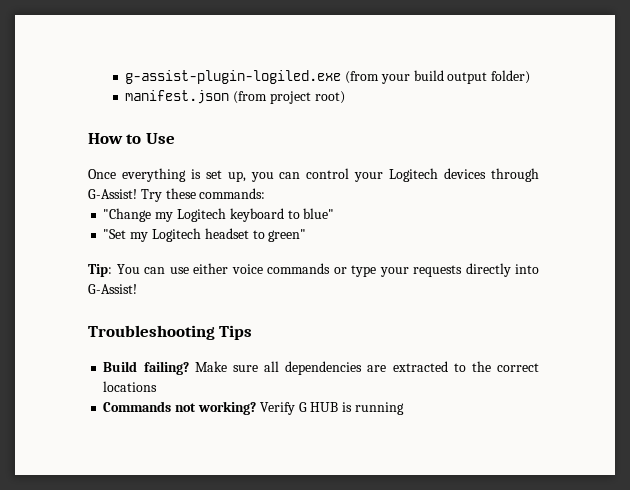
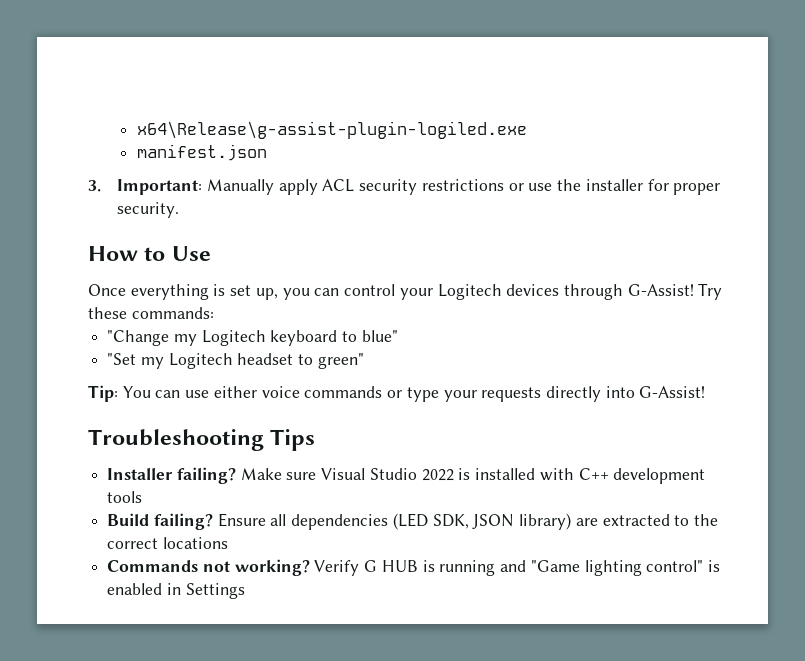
- g-assist-plugin-logiled.exe (from your build output folder)
- manifest.json (from project root)
+ x64\Release\g-assist-plugin-logiled.exe
+ manifest.json
+ 3. Important: Manually apply ACL security restrictions or use the installer for proper security.
- Build failing?
+ Installer failing?
- Make sure all dependencies are extracted to the correct locations
+ Make sure Visual Studio 2022 is installed with C++ development tools
+ Build failing? Ensure all dependencies (LED SDK, JSON library) are extracted to the correct locations
- Verify G HUB is running
+ Verify G HUB is running and "Game lighting control" is enabled in Settings

